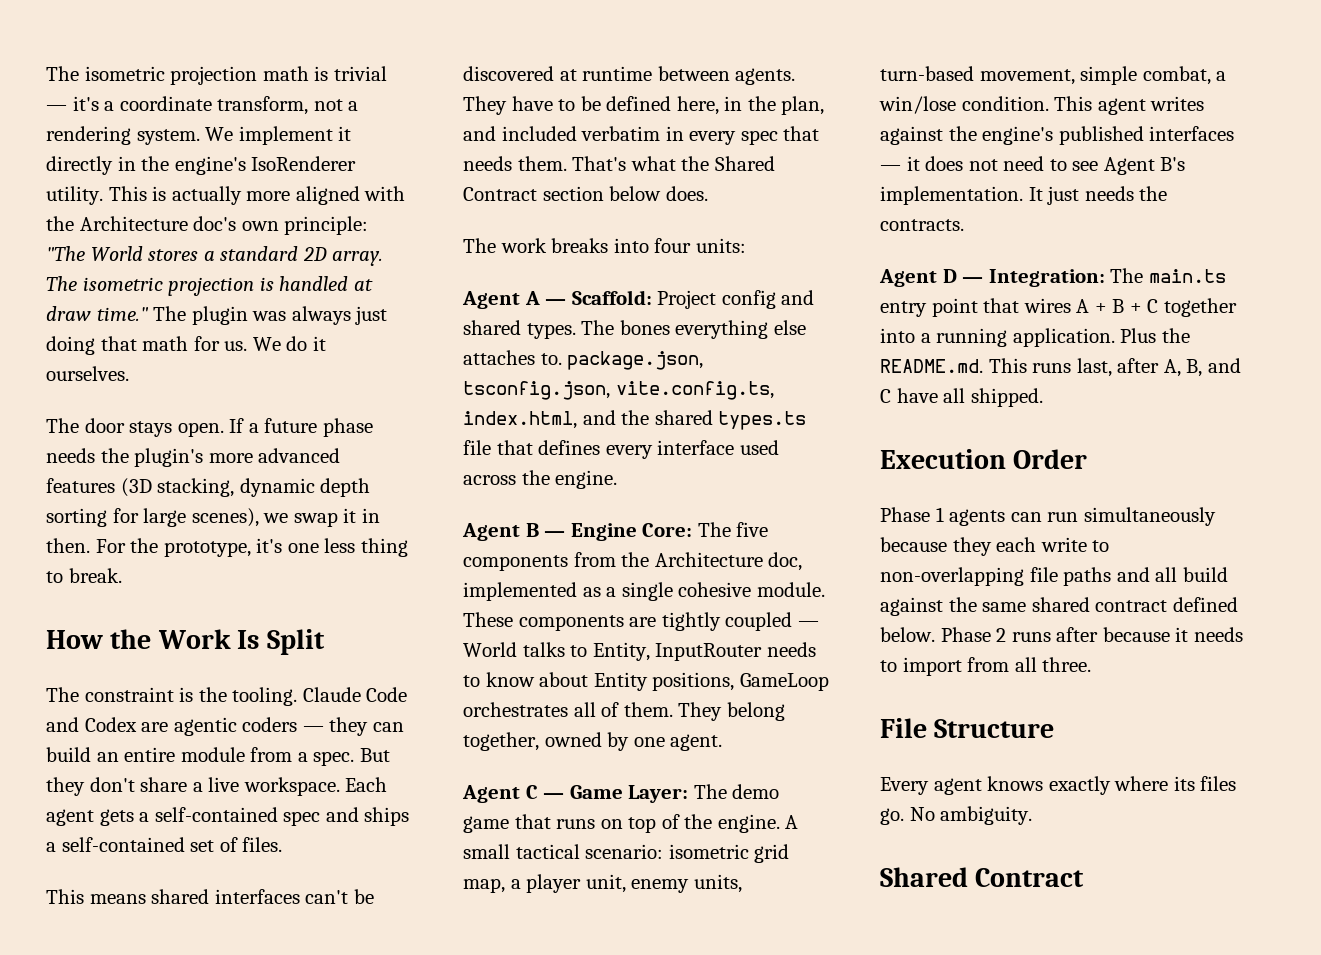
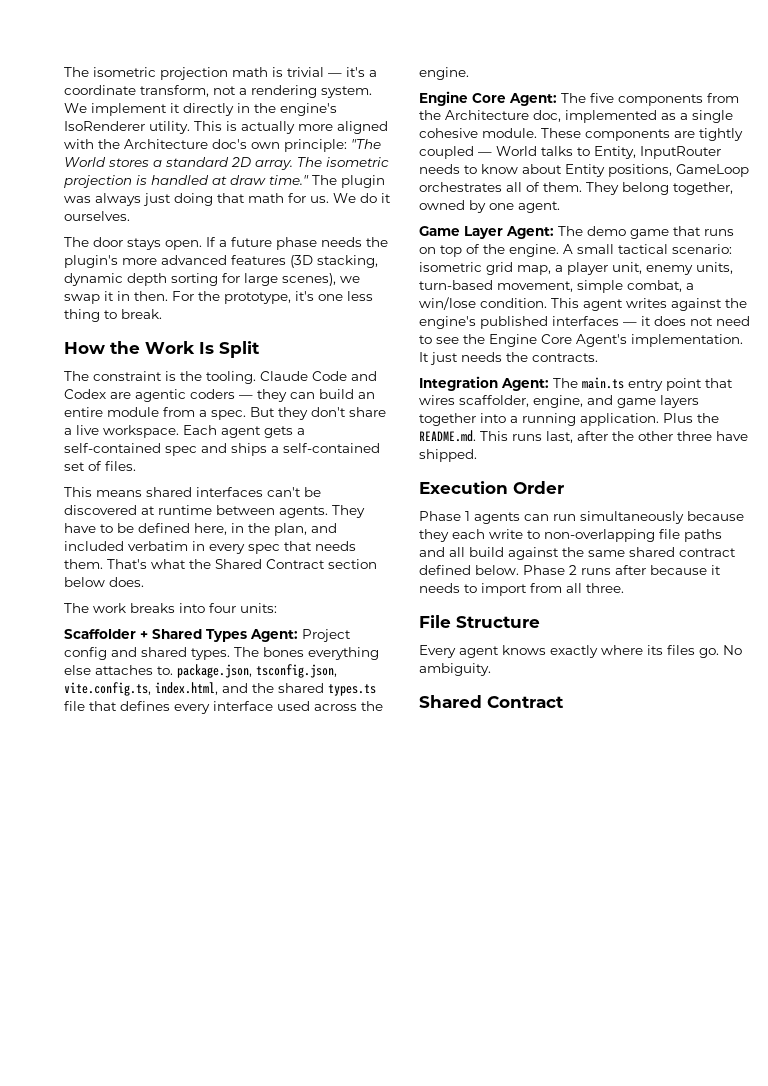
- Agent A — Scaffold: Project config and shared types.
+ Scaffolder + Shared Types Agent: Project config and shared types.
- Agent B — Engine Core: The five components from the Architecture doc, implemented as a single cohesive module.
+ Engine Core Agent: The five components from the Architecture doc, implemented as a single cohesive module.
- Agent C — Game Layer: The demo game that runs on top of the engine.
+ Game Layer Agent: The demo game that runs on top of the engine.
- This agent writes against the engine's published interfaces — it does not need to see Agent B's implementation.
+ This agent writes against the engine's published interfaces — it does not need to see the Engine Core Agent's implementation.
- Agent D — Integration: The main.ts entry point that wires A + B + C together into a running application.
+ Integration Agent: The main.ts entry point that wires scaffolder, engine, and game layers together into a running application.
- Plus the README.md. This runs last, after A, B, and C have all shipped.
+ Plus the README.md. This runs last, after the other three have shipped.

